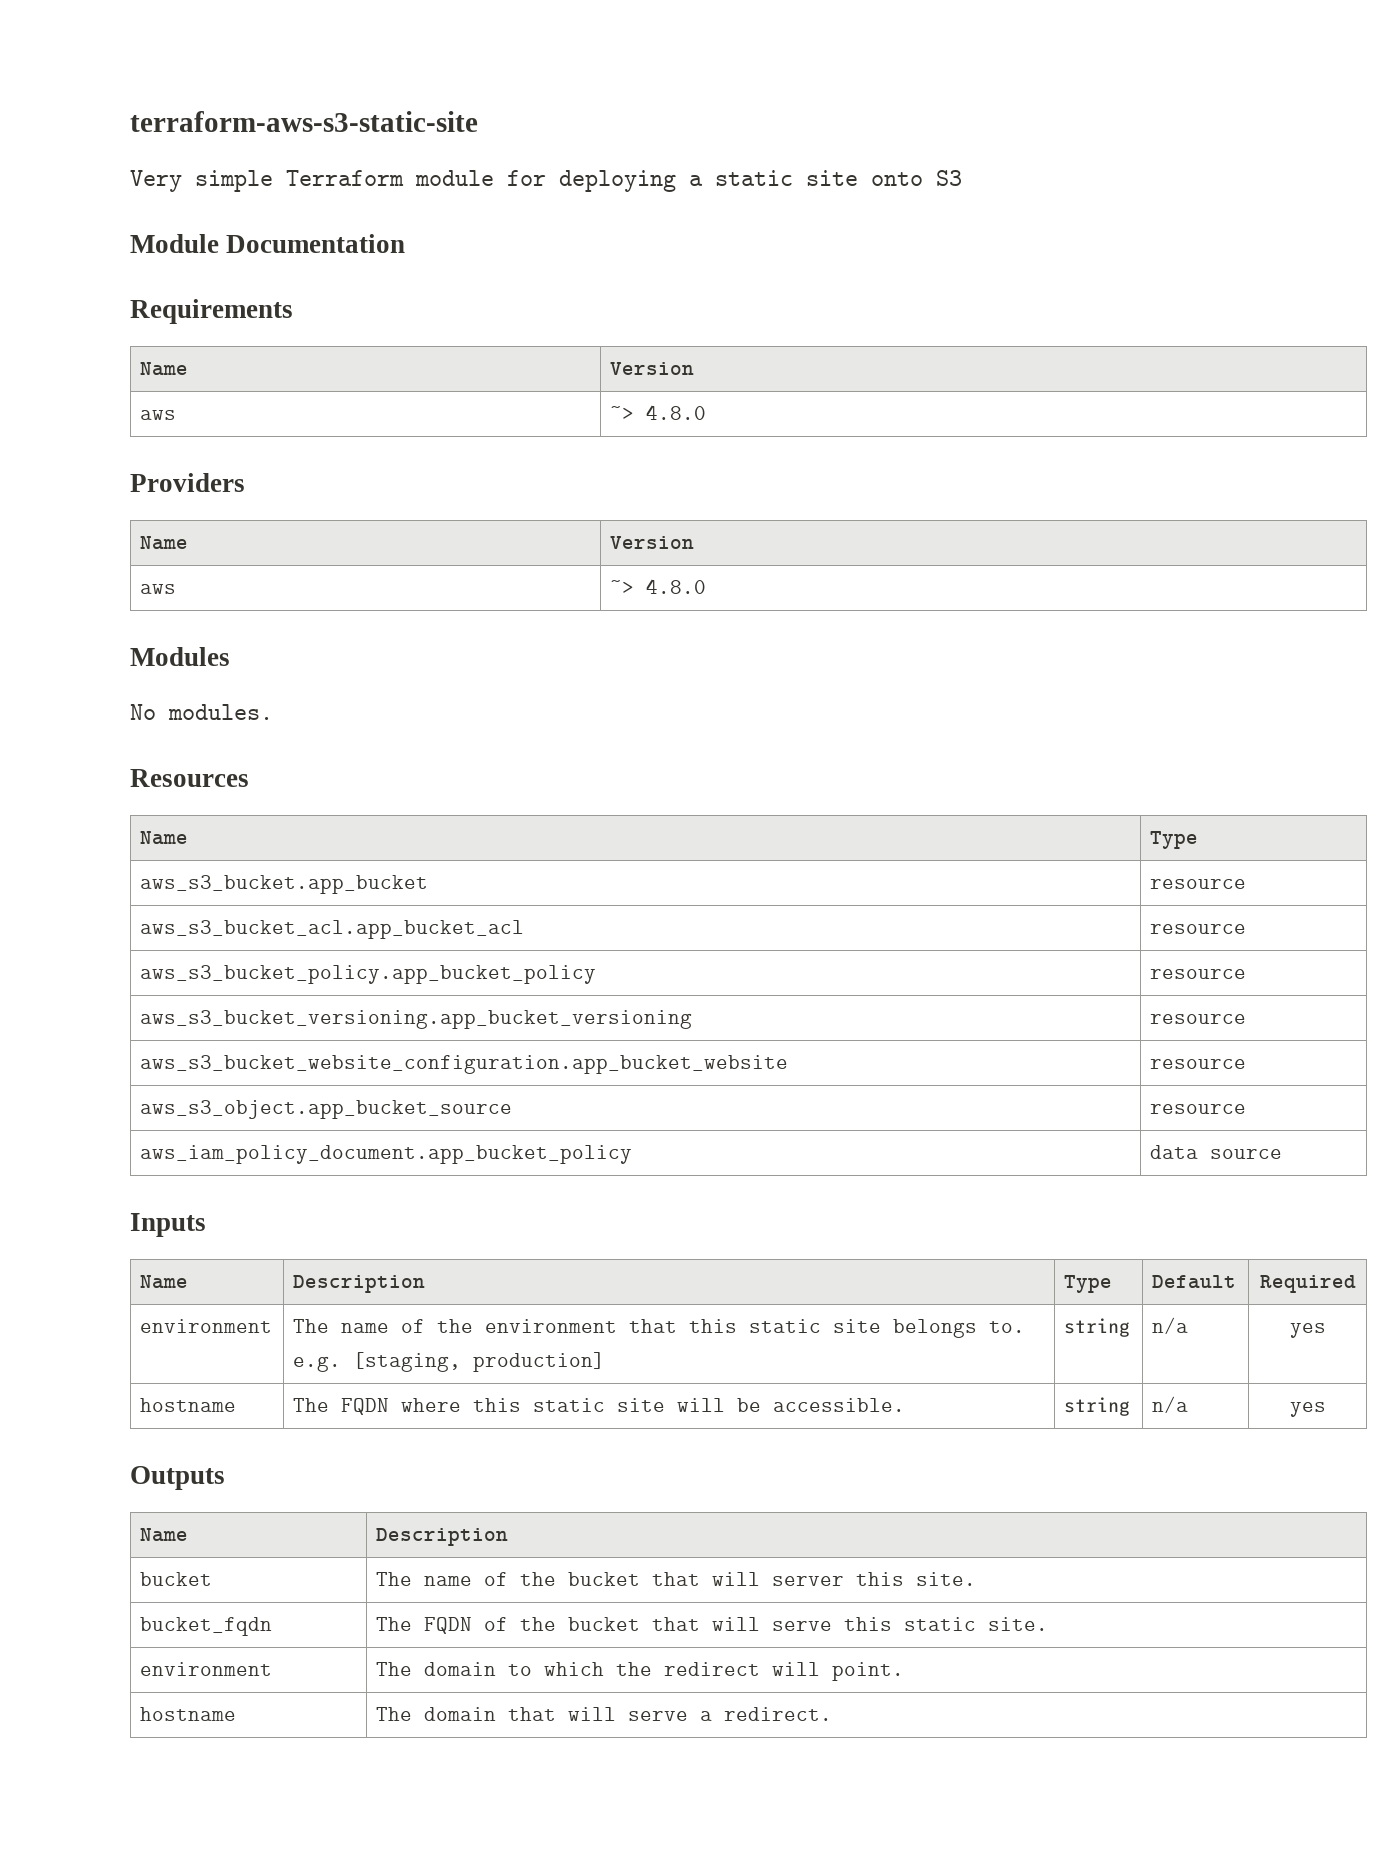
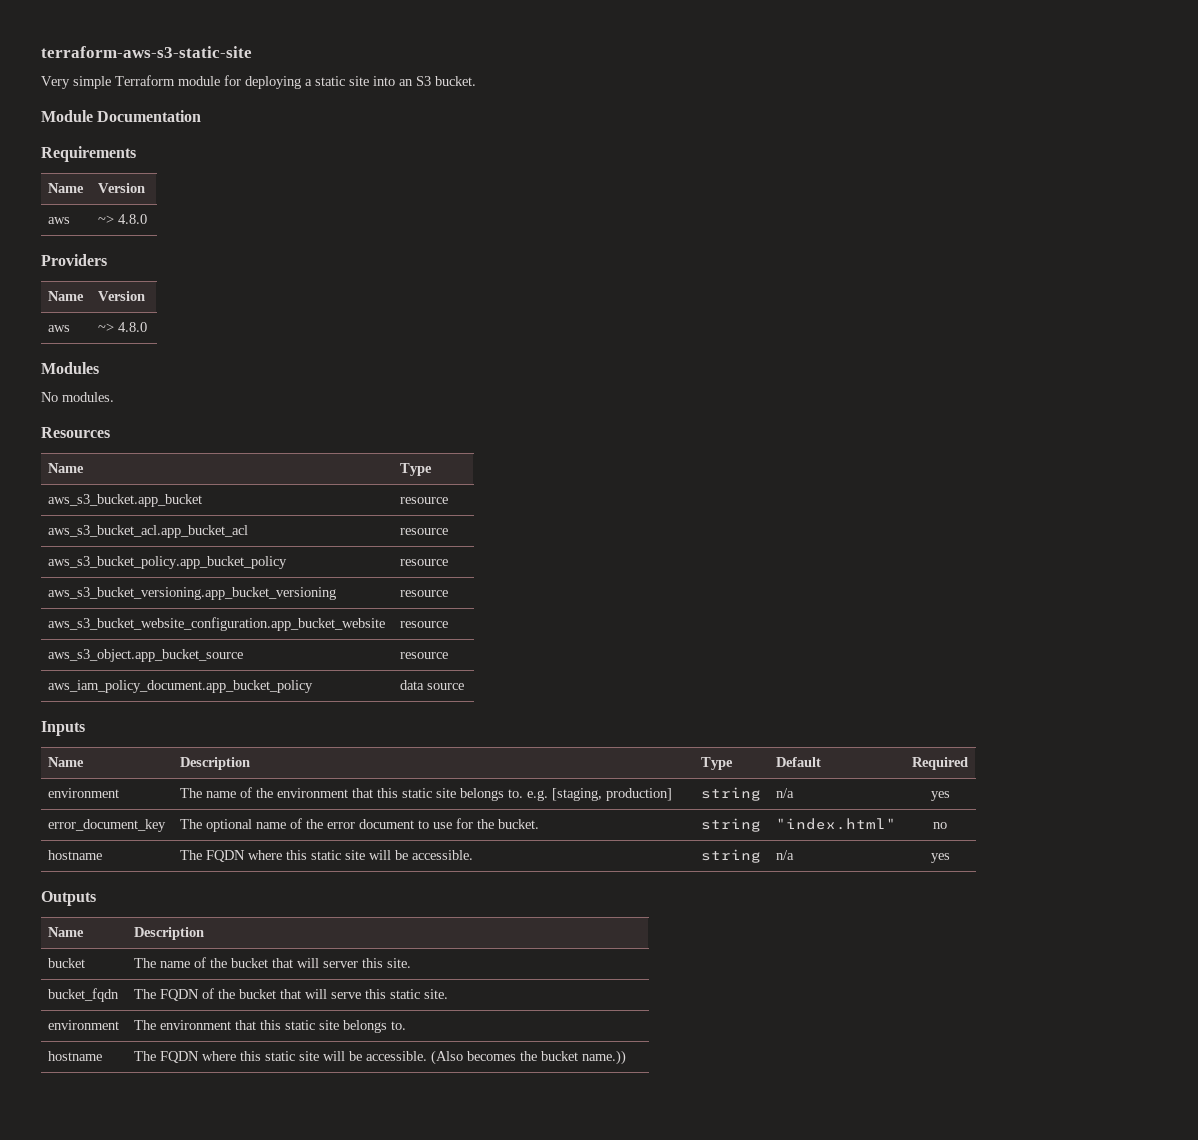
- Very simple Terraform module for deploying a static site onto S3
+ Very simple Terraform module for deploying a static site into an S3 bucket.
+ error_document_key | The optional name of the error document to use for the bucket. | string | "index.html" | no
- environment | The domain to which the redirect will point.
- hostname | The domain that will serve a redirect.
+ environment | The environment that this static site belongs to.
+ hostname | The FQDN where this static site will be accessible. (Also becomes the bucket name.))

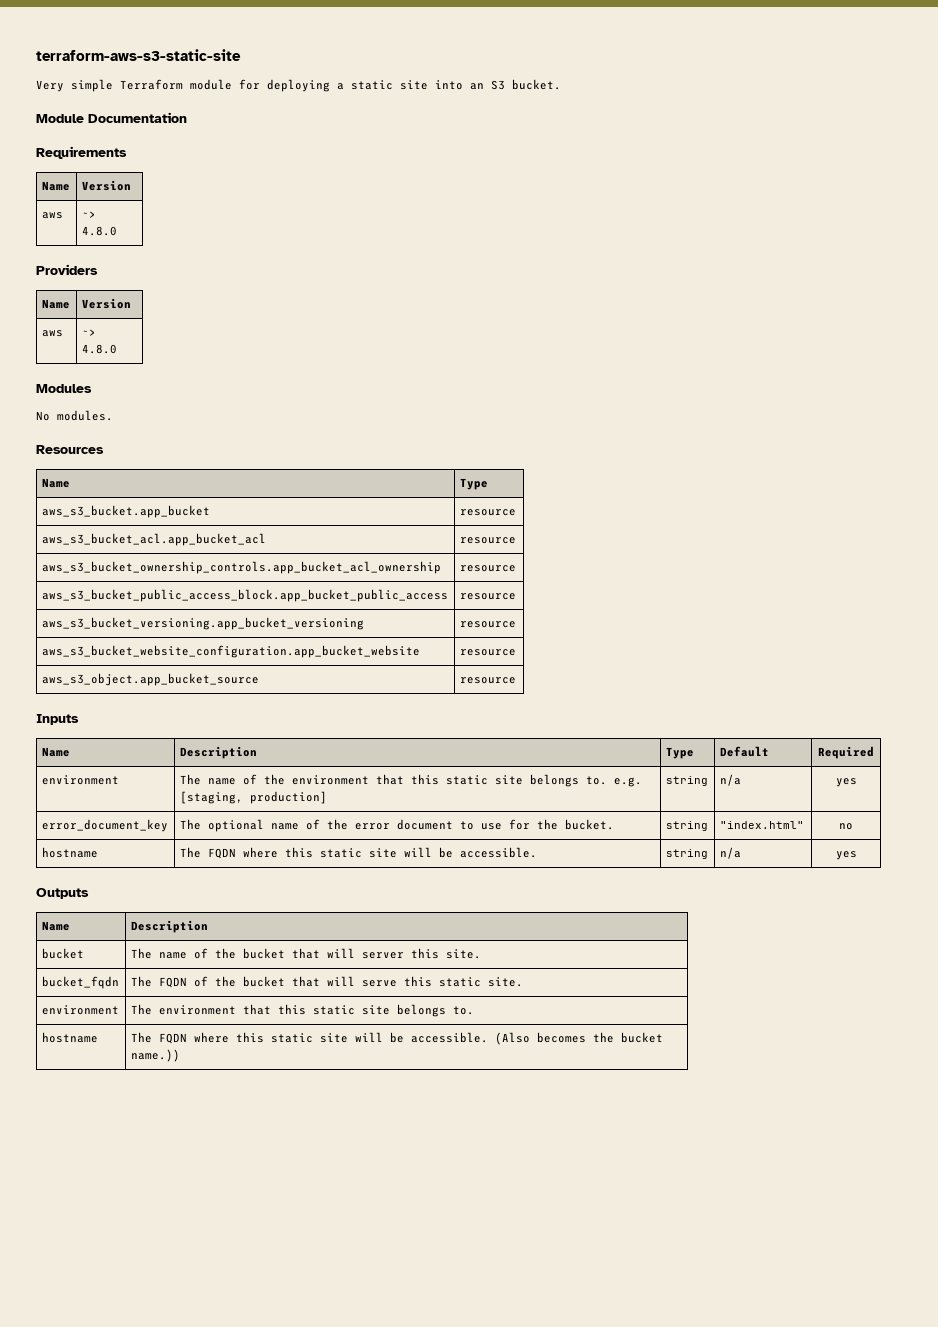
- aws_s3_bucket_policy.app_bucket_policy | resource
+ aws_s3_bucket_ownership_controls.app_bucket_acl_ownership | resource
+ aws_s3_bucket_public_access_block.app_bucket_public_access | resource
- aws_iam_policy_document.app_bucket_policy | data source

